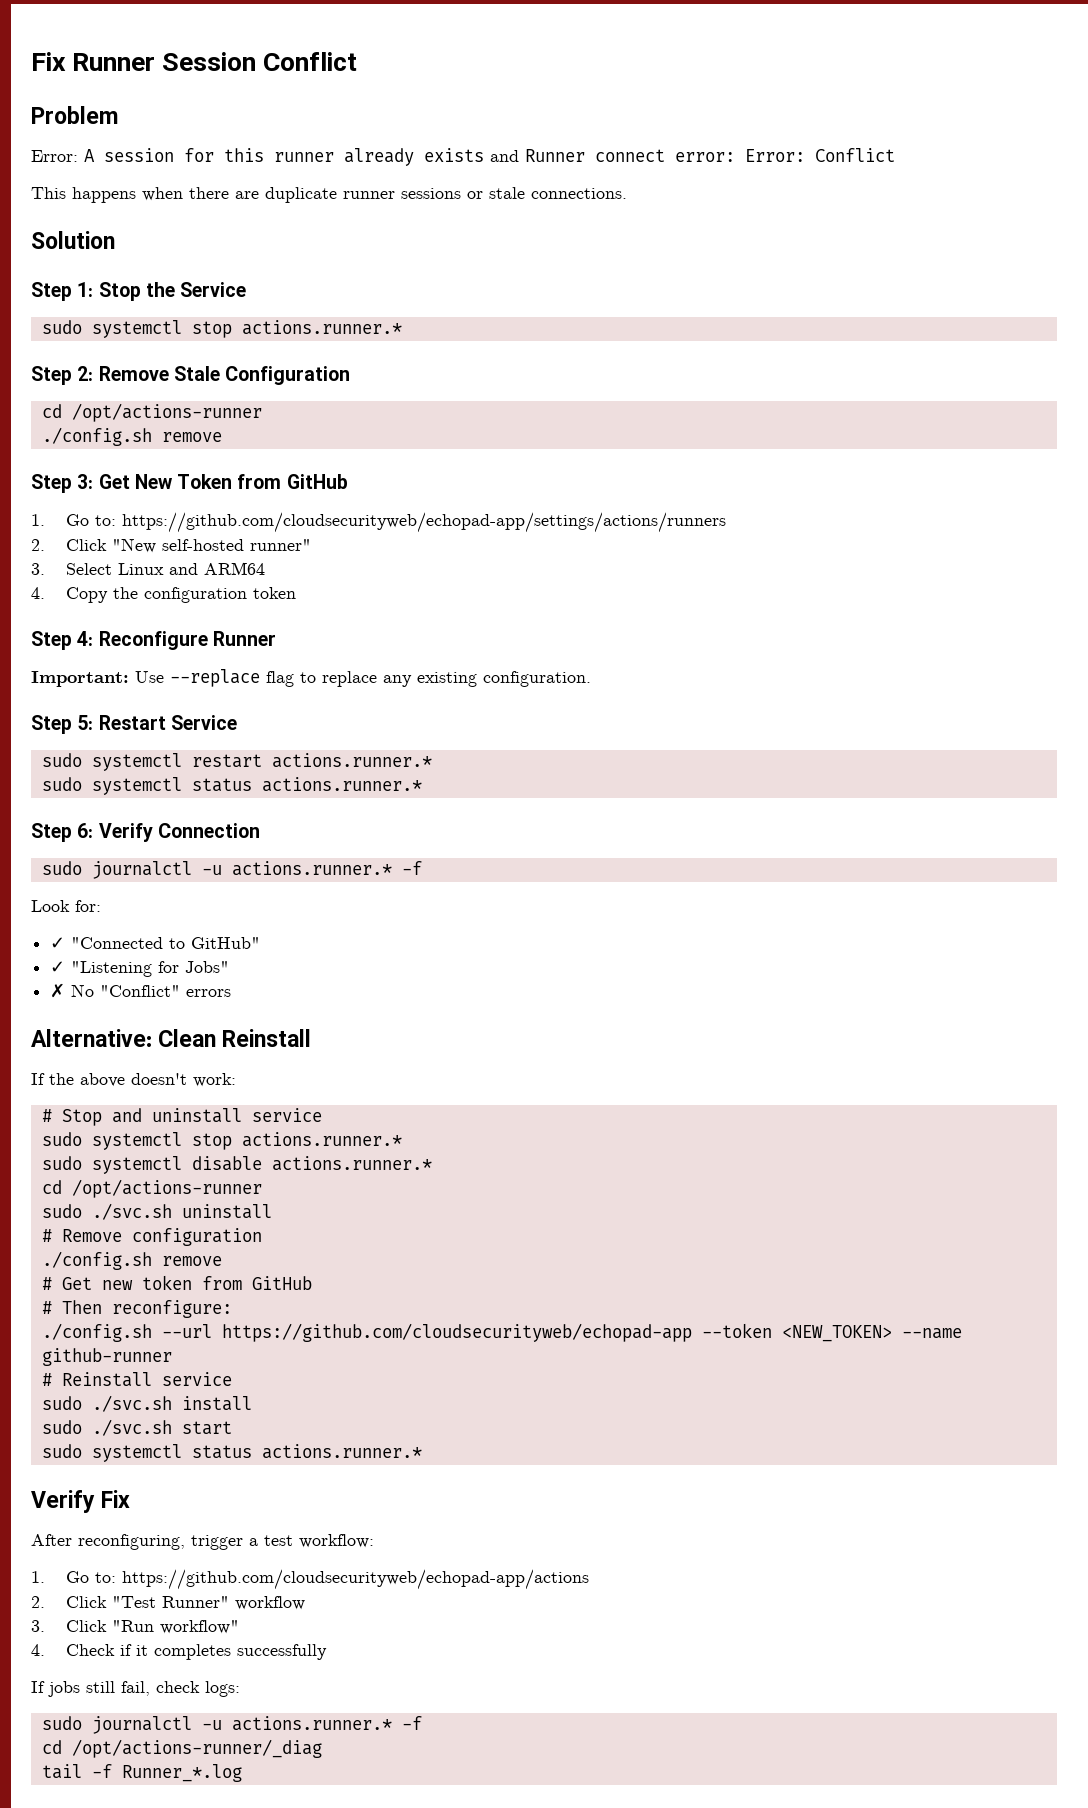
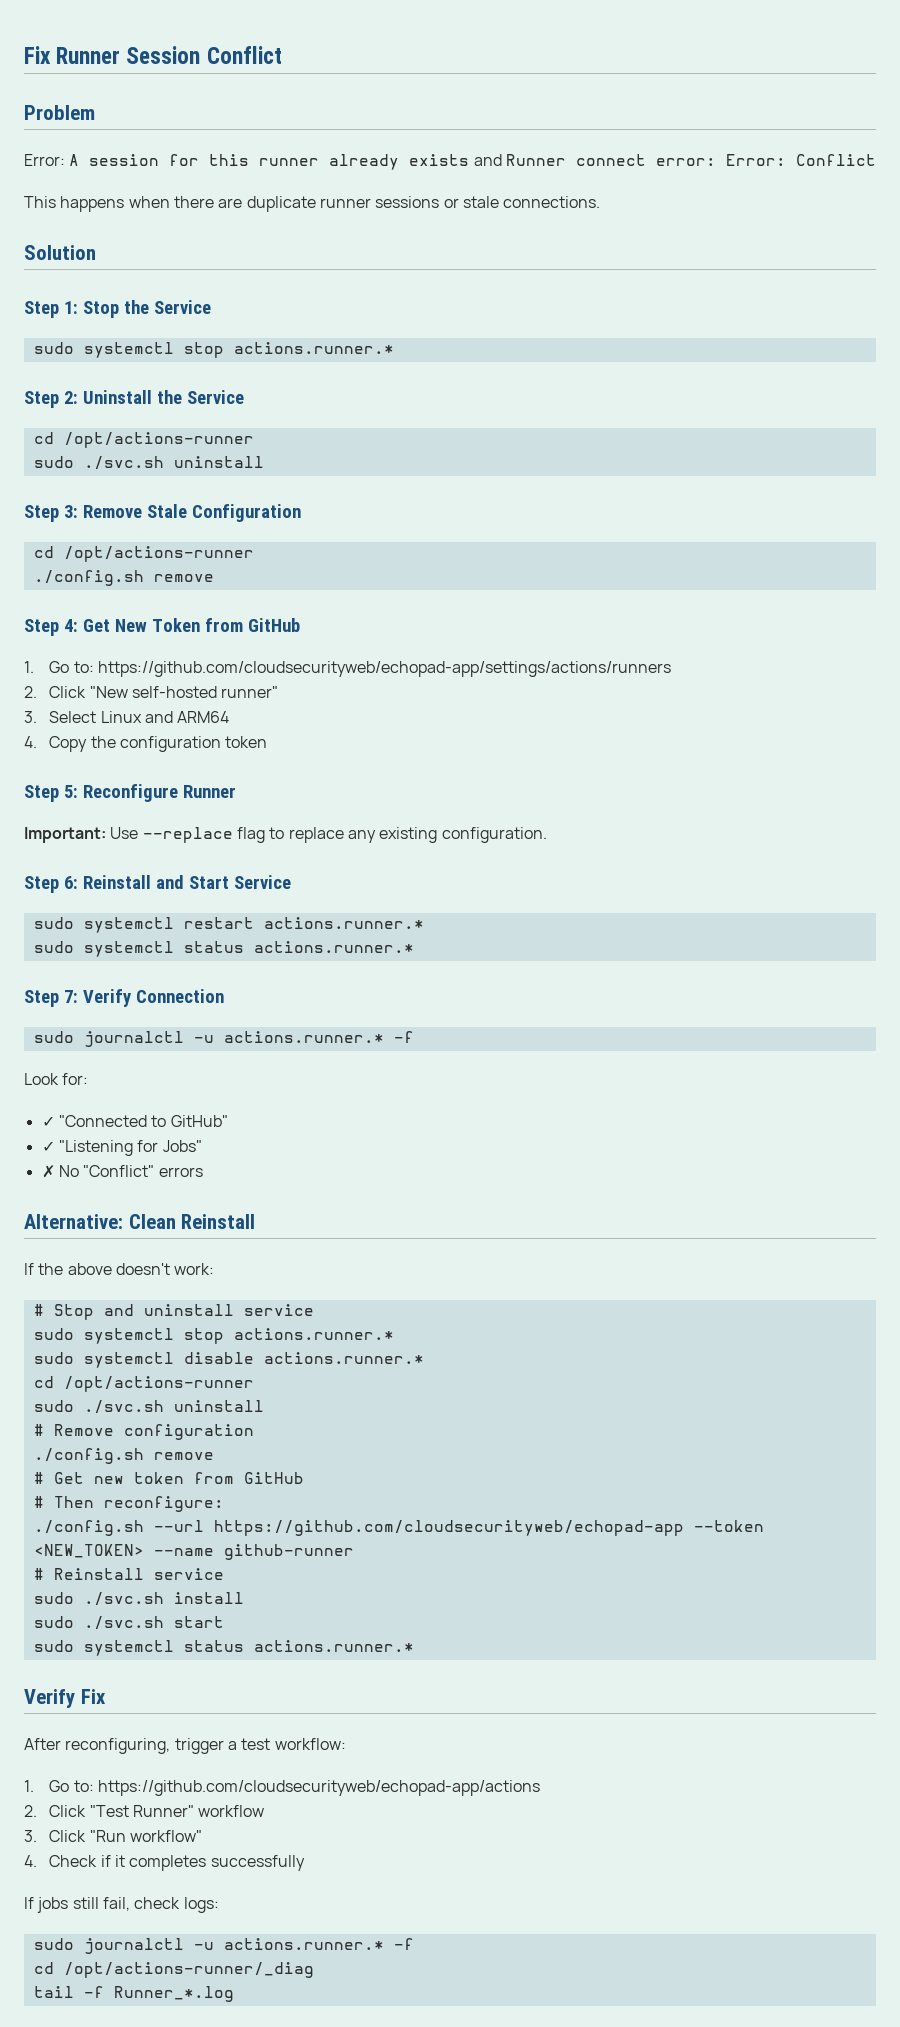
- Step 2: Remove Stale Configuration
+ Step 2: Uninstall the Service
+ cd /opt/actions-runner
+ sudo ./svc.sh uninstall
+ Step 3: Remove Stale Configuration
- Step 3: Get New Token from GitHub
+ Step 4: Get New Token from GitHub
- Step 4: Reconfigure Runner
+ Step 5: Reconfigure Runner
- Step 5: Restart Service
+ Step 6: Reinstall and Start Service
- Step 6: Verify Connection
+ Step 7: Verify Connection

